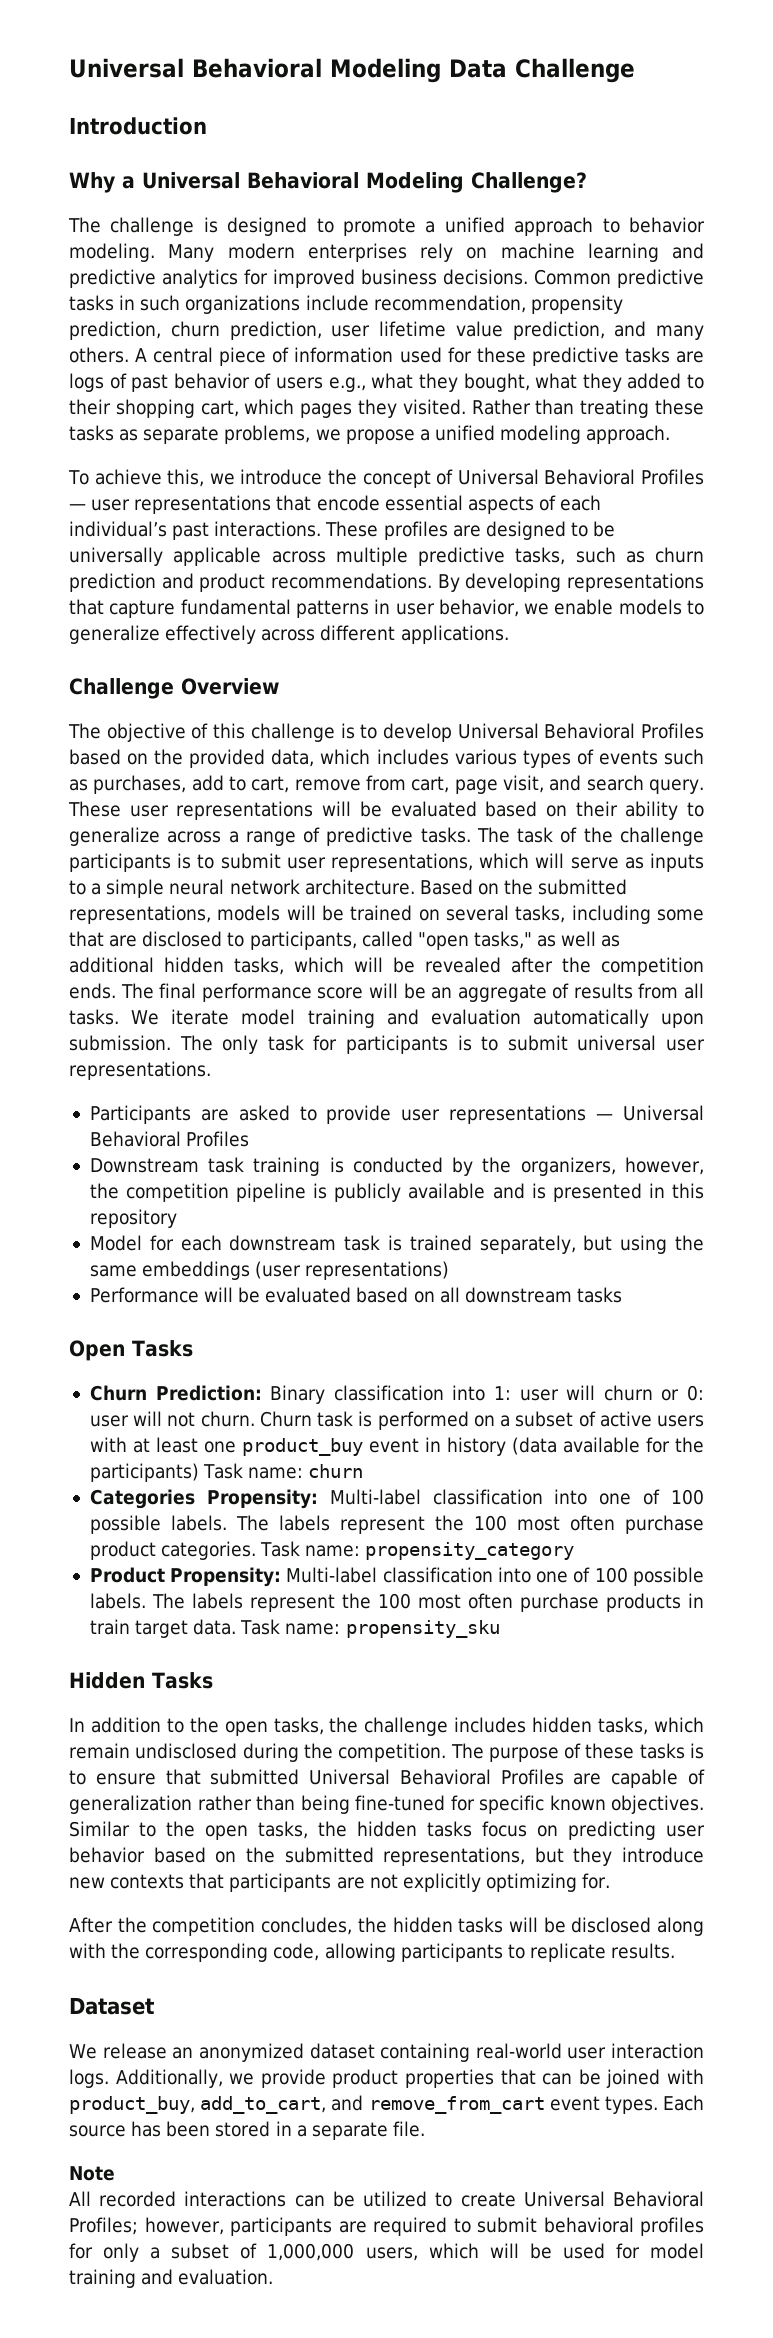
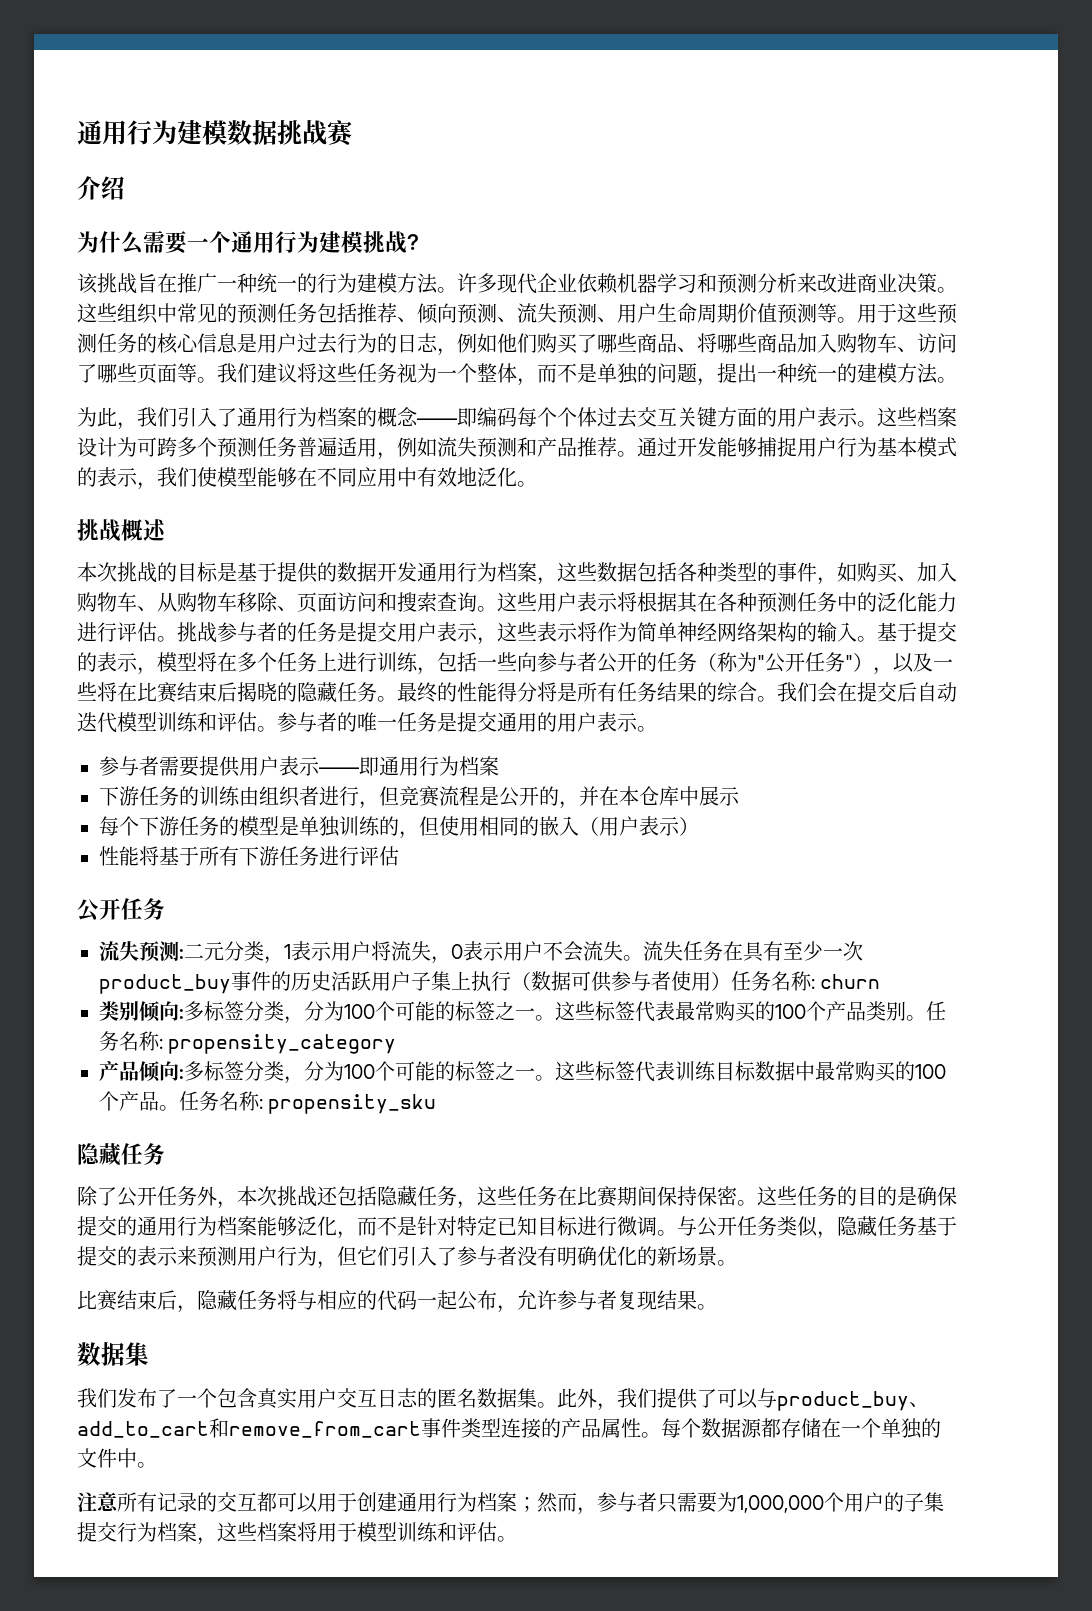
- Universal Behavioral Modeling Data Challenge
- Introduction
- Why a Universal Behavioral Modeling Challenge?
- The challenge is designed to promote a unified approach to behavior modeling. Many modern enterprises rely on machine learning and predictive analytics for improved business decisions. Common predictive tasks in such organizations include recommendation, propensity prediction, churn prediction, user lifetime value prediction, and many others. A central piece of information used for these predictive tasks are logs of past behavior of users e.g., what they bought, what they added to their shopping cart, which pages they visited. Rather than treating these tasks as separate problems, we propose a unified modeling approach.
- To achieve this, we introduce the concept of Universal Behavioral Profiles — user representations that encode essential aspects of each individual’s past interactions. These profiles are designed to be universally applicable across multiple predictive tasks, such as churn prediction and product recommendations. By developing representations that capture fundamental patterns in user behavior, we enable models to generalize effectively across different applications.
- Challenge Overview
- The objective of this challenge is to develop Universal Behavioral Profiles based on the provided data, which includes various types of events such as purchases, add to cart, remove from cart, page visit, and search query. These user representations will be evaluated based on their ability to generalize across a range of predictive tasks. The task of the challenge participants is to submit user representations, which will serve as inputs to a simple neural network architecture. Based on the submitted representations, models will be trained on several tasks, including some that are disclosed to participants, called "open tasks," as well as additional hidden tasks, which will be revealed after the competition ends. The final performance score will be an aggregate of results from all tasks. We iterate model training and evaluation automatically upon submission. The only task for participants is to submit universal user representations.
- Participants are asked to provide user representations — Universal Behavioral Profiles
- Downstream task training is conducted by the organizers, however, the competition pipeline is publicly available and is presented in this repository
- Model for each downstream task is trained separately, but using the same embeddings (user representations)
- Performance will be evaluated based on all downstream tasks
- Open Tasks
- Churn Prediction: Binary classification into 1: user will churn or 0: user will not churn. Churn task is performed on a subset of active users with at least one product_buy event in history (data available for the participants) Task name: churn
- Categories Propensity: Multi-label classification into one of 100 possible labels. The labels represent the 100 most often purchase product categories. Task name: propensity_category
- Product Propensity: Multi-label classification into one of 100 possible labels. The labels represent the 100 most often purchase products in train target data. Task name: propensity_sku
- Hidden Tasks
- In addition to the open tasks, the challenge includes hidden tasks, which remain undisclosed during the competition. The purpose of these tasks is to ensure that submitted Universal Behavioral Profiles are capable of generalization rather than being fine-tuned for specific known objectives. Similar to the open tasks, the hidden tasks focus on predicting user behavior based on the submitted representations, but they introduce new contexts that participants are not explicitly optimizing for.
- After the competition concludes, the hidden tasks will be disclosed along with the corresponding code, allowing participants to replicate results.
- Dataset
- We release an anonymized dataset containing real-world user interaction logs. Additionally, we provide product properties that can be joined with product_buy, add_to_cart, and remove_from_cart event types. Each source has been stored in a separate file.
- Note
- All recorded interactions can be utilized to create Universal Behavioral Profiles; however, participants are required to submit behavioral profiles for only a subset of 1,000,000 users, which will be used for model training and evaluation.
+ 通用行为建模数据挑战赛
+ 介绍
+ 为什么需要一个通用行为建模挑战?
+ 该挑战旨在推广一种统一的行为建模方法。许多现代企业依赖机器学习和预测分析来改进商业决策。这些组织中常见的预测任务包括推荐、倾向预测、流失预测、用户生命周期价值预测等。用于这些预测任务的核心信息是用户过去行为的日志，例如他们购买了哪些商品、将哪些商品加入购物车、访问了哪些页面等。我们建议将这些任务视为一个整体，而不是单独的问题，提出一种统一的建模方法。
+ 为此，我们引入了通用行为档案的概念——即编码每个个体过去交互关键方面的用户表示。这些档案设计为可跨多个预测任务普遍适用，例如流失预测和产品推荐。通过开发能够捕捉用户行为基本模式的表示，我们使模型能够在不同应用中有效地泛化。
+ 挑战概述
+ 本次挑战的目标是基于提供的数据开发通用行为档案，这些数据包括各种类型的事件，如购买、加入购物车、从购物车移除、页面访问和搜索查询。这些用户表示将根据其在各种预测任务中的泛化能力进行评估。挑战参与者的任务是提交用户表示，这些表示将作为简单神经网络架构的输入。基于提交的表示，模型将在多个任务上进行训练，包括一些向参与者公开的任务（称为"公开任务"），以及一些将在比赛结束后揭晓的隐藏任务。最终的性能得分将是所有任务结果的综合。我们会在提交后自动迭代模型训练和评估。参与者的唯一任务是提交通用的用户表示。
+ 参与者需要提供用户表示——即通用行为档案
+ 下游任务的训练由组织者进行，但竞赛流程是公开的，并在本仓库中展示
+ 每个下游任务的模型是单独训练的，但使用相同的嵌入（用户表示）
+ 性能将基于所有下游任务进行评估
+ 公开任务
+ 流失预测:二元分类，1表示用户将流失，0表示用户不会流失。流失任务在具有至少一次product_buy事件的历史活跃用户子集上执行（数据可供参与者使用）任务名称: churn
+ 类别倾向:多标签分类，分为100个可能的标签之一。这些标签代表最常购买的100个产品类别。任务名称: propensity_category
+ 产品倾向:多标签分类，分为100个可能的标签之一。这些标签代表训练目标数据中最常购买的100个产品。任务名称: propensity_sku
+ 隐藏任务
+ 除了公开任务外，本次挑战还包括隐藏任务，这些任务在比赛期间保持保密。这些任务的目的是确保提交的通用行为档案能够泛化，而不是针对特定已知目标进行微调。与公开任务类似，隐藏任务基于提交的表示来预测用户行为，但它们引入了参与者没有明确优化的新场景。
+ 比赛结束后，隐藏任务将与相应的代码一起公布，允许参与者复现结果。
+ 数据集
+ 我们发布了一个包含真实用户交互日志的匿名数据集。此外，我们提供了可以与product_buy、add_to_cart和remove_from_cart事件类型连接的产品属性。每个数据源都存储在一个单独的文件中。
+ 注意所有记录的交互都可以用于创建通用行为档案；然而，参与者只需要为1,000,000个用户的子集提交行为档案，这些档案将用于模型训练和评估。

